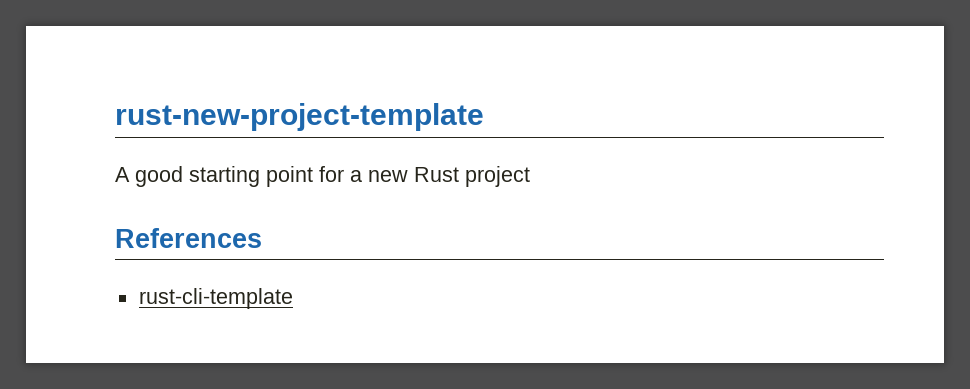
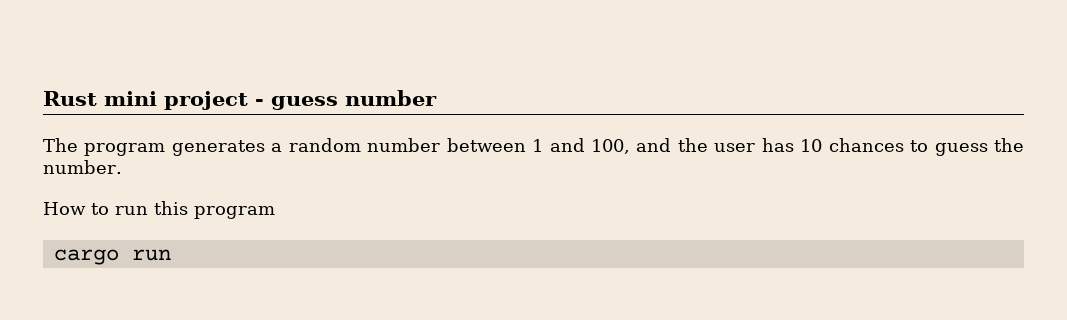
- rust-new-project-template
- A good starting point for a new Rust project
- References
- rust-cli-template
+ Rust mini project - guess number
+ The program generates a random number between 1 and 100, and the user has 10 chances to guess the number.
+ How to run this program
+ cargo run

